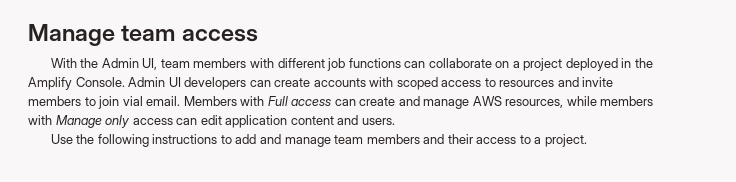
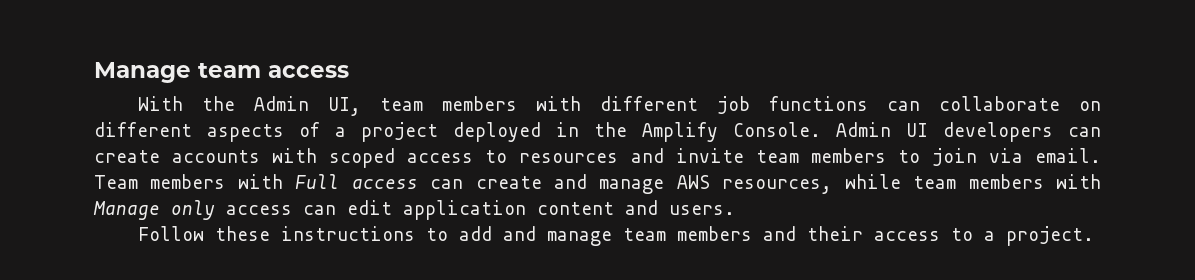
- With the Admin UI, team members with different job functions can collaborate on a project deployed in the Amplify Console.
+ With the Admin UI, team members with different job functions can collaborate on different aspects of a project deployed in the Amplify Console.
- Admin UI developers can create accounts with scoped access to resources and invite members to join vial email. Members with Full access can create and manage AWS resources, while members with Manage only access can edit application content and users.
+ Admin UI developers can create accounts with scoped access to resources and invite team members to join via email. Team members with Full access can create and manage AWS resources, while team members with Manage only access can edit application content and users.
- Use the following instructions to add and manage team members and their access to a project.
+ Follow these instructions to add and manage team members and their access to a project.

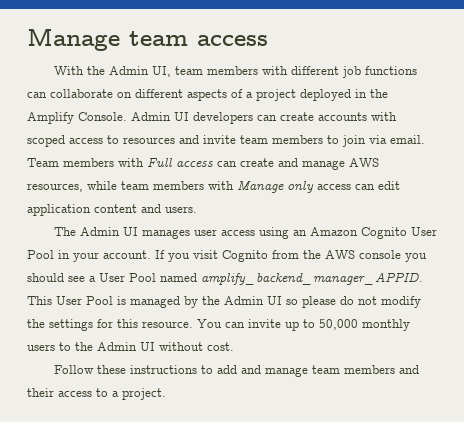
+ The Admin UI manages user access using an Amazon Cognito User Pool in your account. If you visit Cognito from the AWS console you should see a User Pool named amplify_backend_manager_APPID. This User Pool is managed by the Admin UI so please do not modify the settings for this resource. You can invite up to 50,000 monthly users to the Admin UI without cost.

